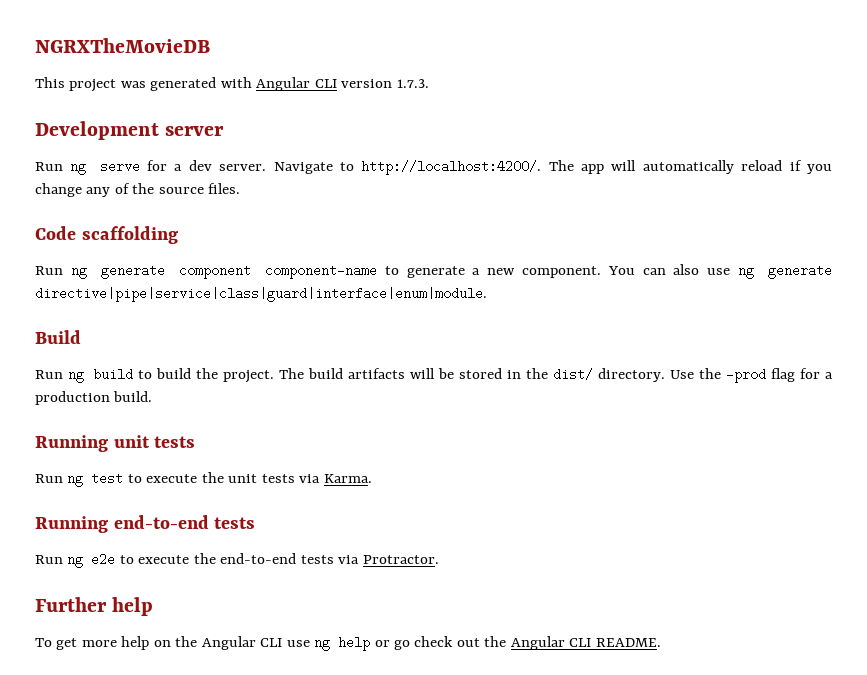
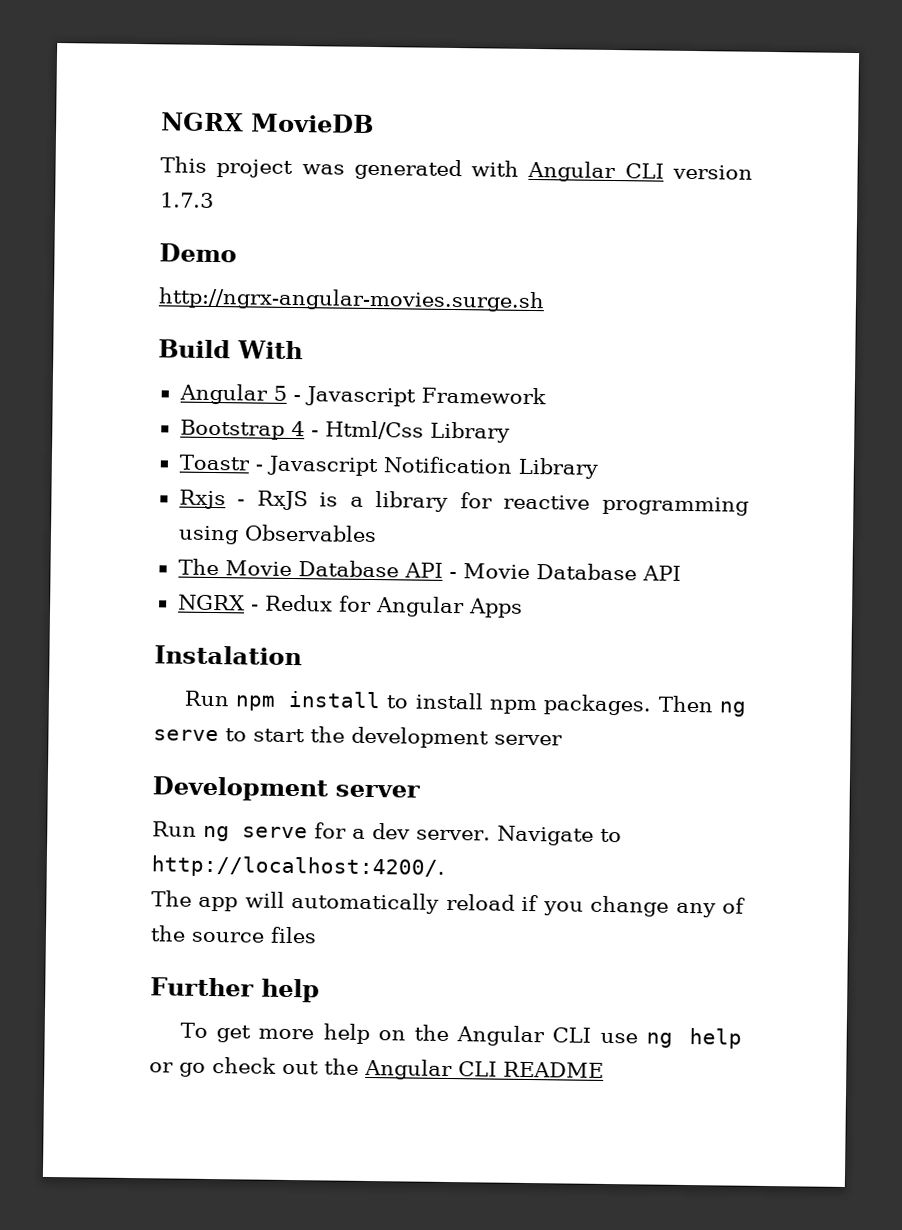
- NGRXTheMovieDB
+ NGRX MovieDB
- This project was generated with Angular CLI version 1.7.3.
+ This project was generated with Angular CLI version 1.7.3
+ Demo
+ http://ngrx-angular-movies.surge.sh
+ Build With
+ Angular 5 - Javascript Framework
+ Bootstrap 4 - Html/Css Library
+ Toastr - Javascript Notification Library
+ Rxjs - RxJS is a library for reactive programming using Observables
+ The Movie Database API - Movie Database API
+ NGRX - Redux for Angular Apps
+ Instalation
+ Run npm install to install npm packages. Then ng serve to start the development server
- Navigate to http://localhost:4200/. The app will automatically reload if you change any of the source files.
- Code scaffolding
- Run ng generate component component-name to generate a new component. You can also use ng generate directive|pipe|service|class|guard|interface|enum|module.
- Build
- Run ng build to build the project. The build artifacts will be stored in the dist/ directory. Use the -prod flag for a production build.
- Running unit tests
- Run ng test to execute the unit tests via Karma.
- Running end-to-end tests
- Run ng e2e to execute the end-to-end tests via Protractor.
+ Navigate to http://localhost:4200/.
+ The app will automatically reload if you change any of the source files
- To get more help on the Angular CLI use ng help or go check out the Angular CLI README.
+ To get more help on the Angular CLI use ng help or go check out the Angular CLI README

